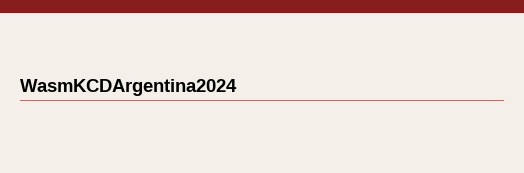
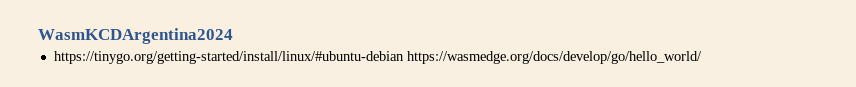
+ https://tinygo.org/getting-started/install/linux/#ubuntu-debian https://wasmedge.org/docs/develop/go/hello_world/

